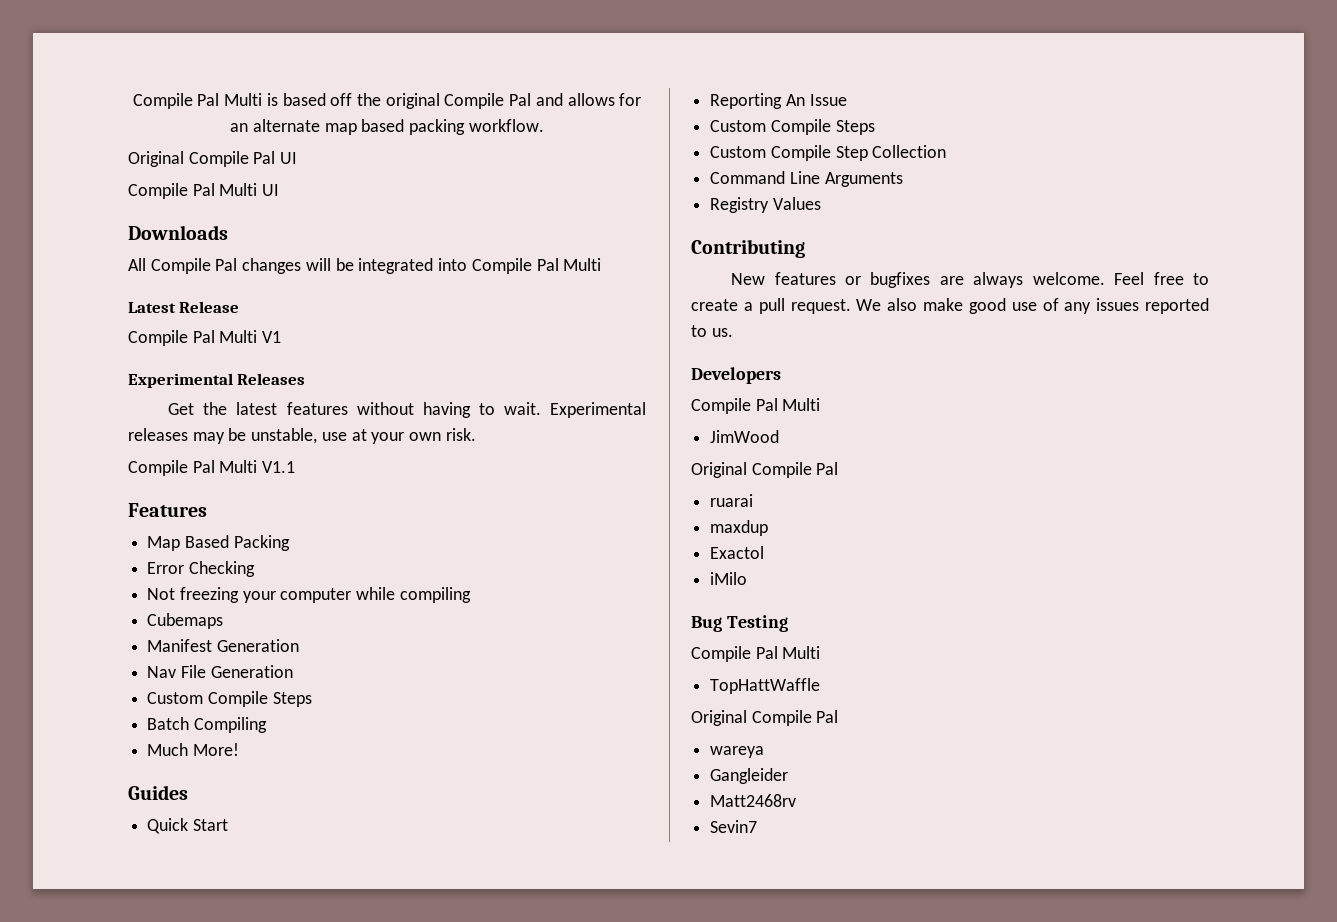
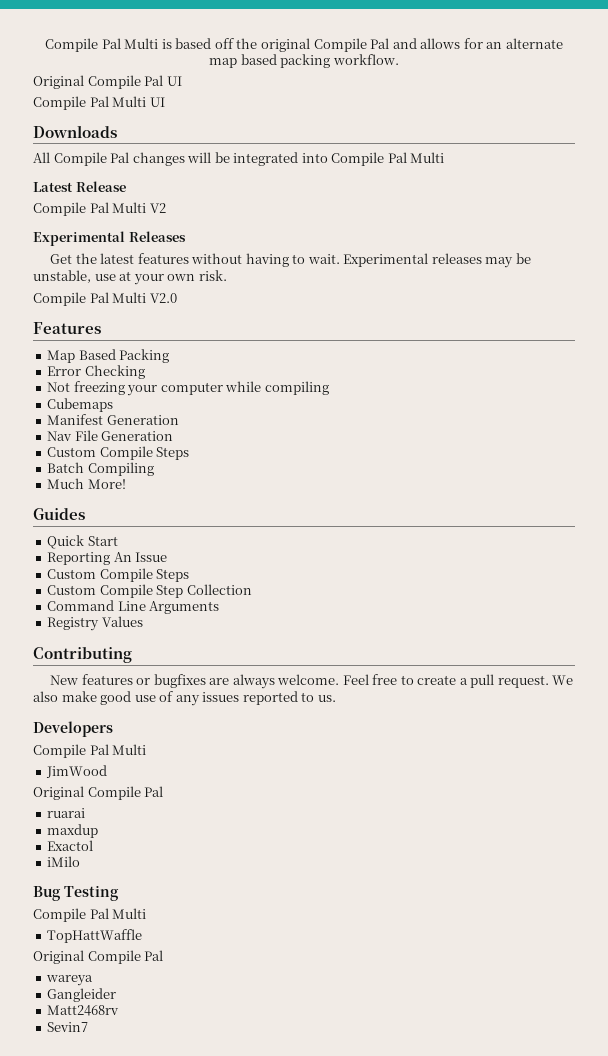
- Compile Pal Multi V1
+ Compile Pal Multi V2
- Compile Pal Multi V1.1
+ Compile Pal Multi V2.0

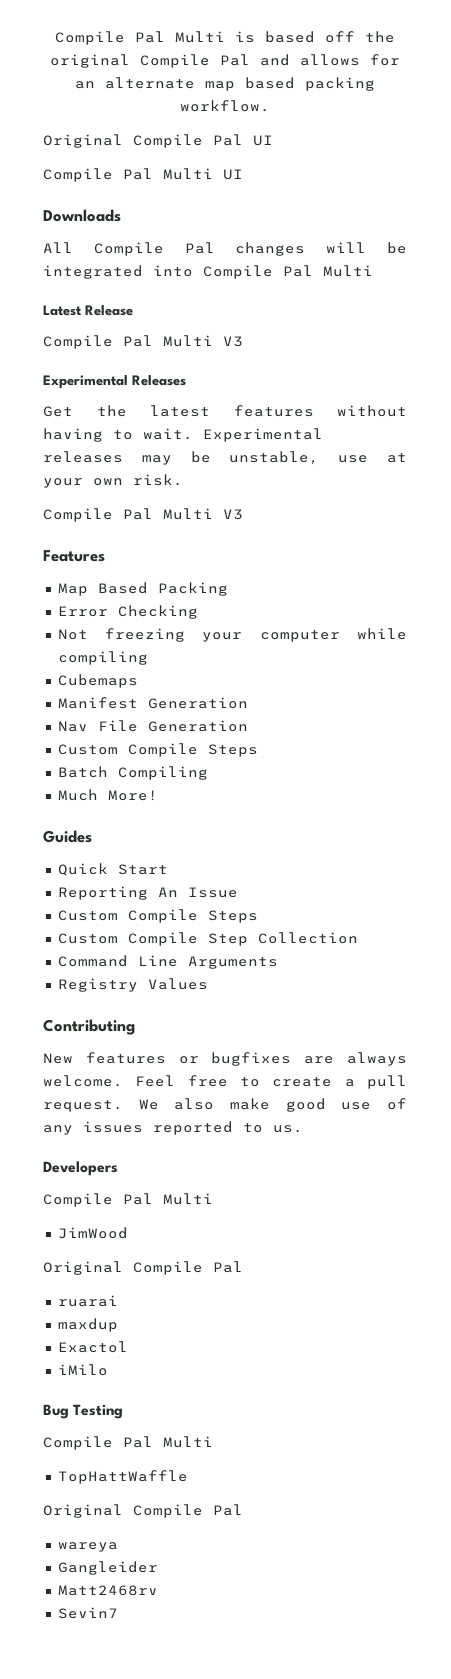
  Latest Release
- Compile Pal Multi V2
+ Compile Pal Multi V3
  Experimental releases may be unstable, use at your own risk.
- Compile Pal Multi V2.0
+ Compile Pal Multi V3

